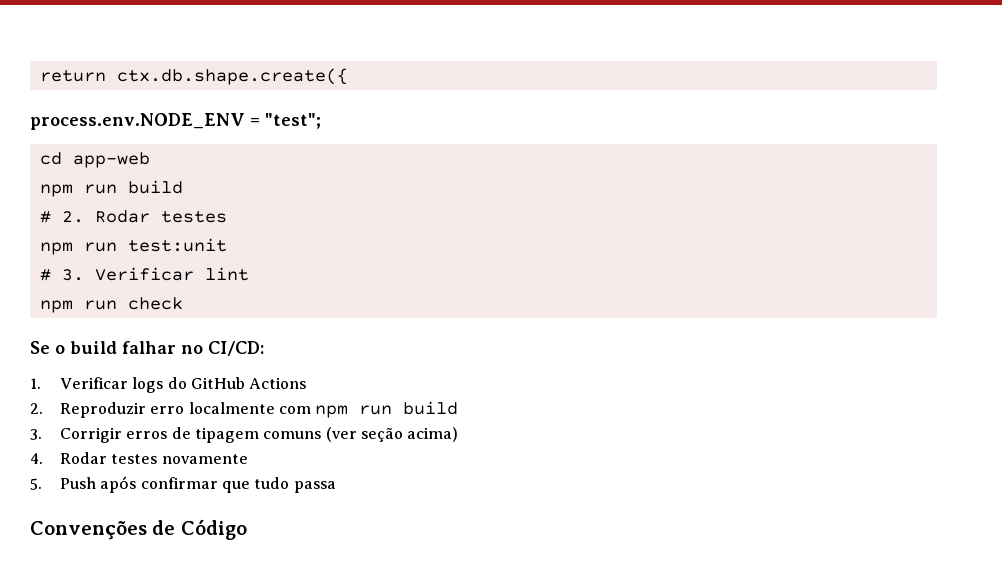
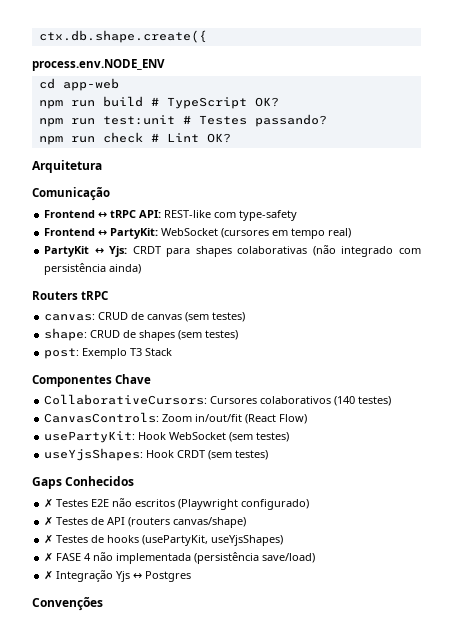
- return ctx.db.shape.create({
+ ctx.db.shape.create({
- process.env.NODE_ENV = "test";
+ process.env.NODE_ENV
  cd app-web
- npm run build
- # 2. Rodar testes
+ npm run build # TypeScript OK?
- npm run test:unit
- # 3. Verificar lint
+ npm run test:unit # Testes passando?
- npm run check
- Se o build falhar no CI/CD:
- 1. Verificar logs do GitHub Actions
- 2. Reproduzir erro localmente com npm run build
- 3. Corrigir erros de tipagem comuns (ver seção acima)
- 4. Rodar testes novamente
- 5. Push após confirmar que tudo passa
+ npm run check # Lint OK?
+ Arquitetura
+ Comunicação
+ Frontend ↔ tRPC API: REST-like com type-safety
+ Frontend ↔ PartyKit: WebSocket (cursores em tempo real)
+ PartyKit ↔ Yjs: CRDT para shapes colaborativas (não integrado com persistência ainda)
+ Routers tRPC
+ canvas: CRUD de canvas (sem testes)
+ shape: CRUD de shapes (sem testes)
+ post: Exemplo T3 Stack
+ Componentes Chave
+ CollaborativeCursors: Cursores colaborativos (140 testes)
+ CanvasControls: Zoom in/out/fit (React Flow)
+ usePartyKit: Hook WebSocket (sem testes)
+ useYjsShapes: Hook CRDT (sem testes)
+ Gaps Conhecidos
+ ✗ Testes E2E não escritos (Playwright configurado)
+ ✗ Testes de API (routers canvas/shape)
+ ✗ Testes de hooks (usePartyKit, useYjsShapes)
+ ✗ FASE 4 não implementada (persistência save/load)
+ ✗ Integração Yjs ↔ Postgres
- Convenções de Código
+ Convenções

